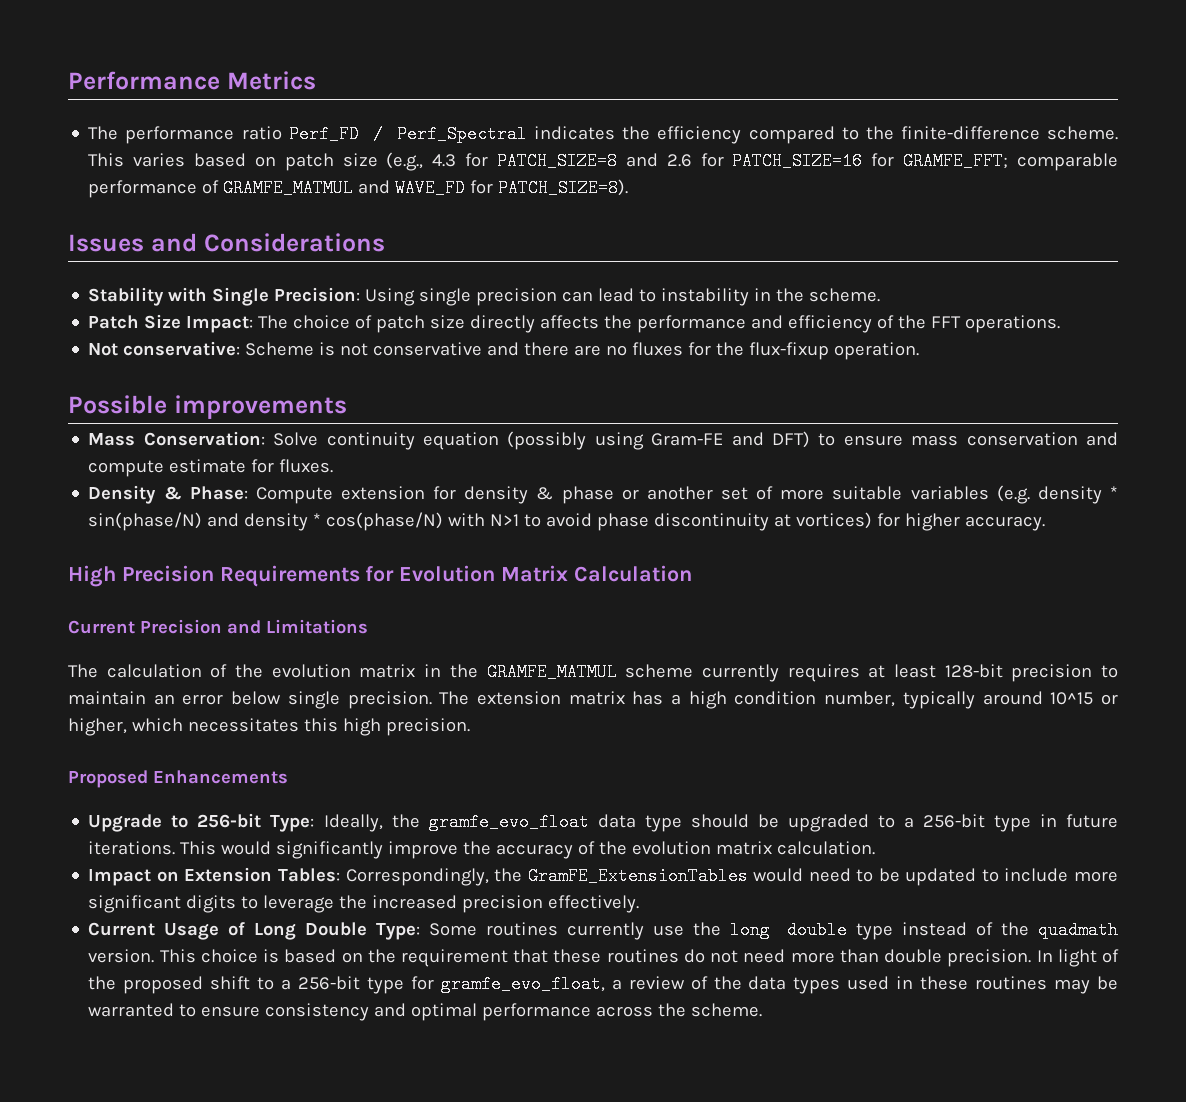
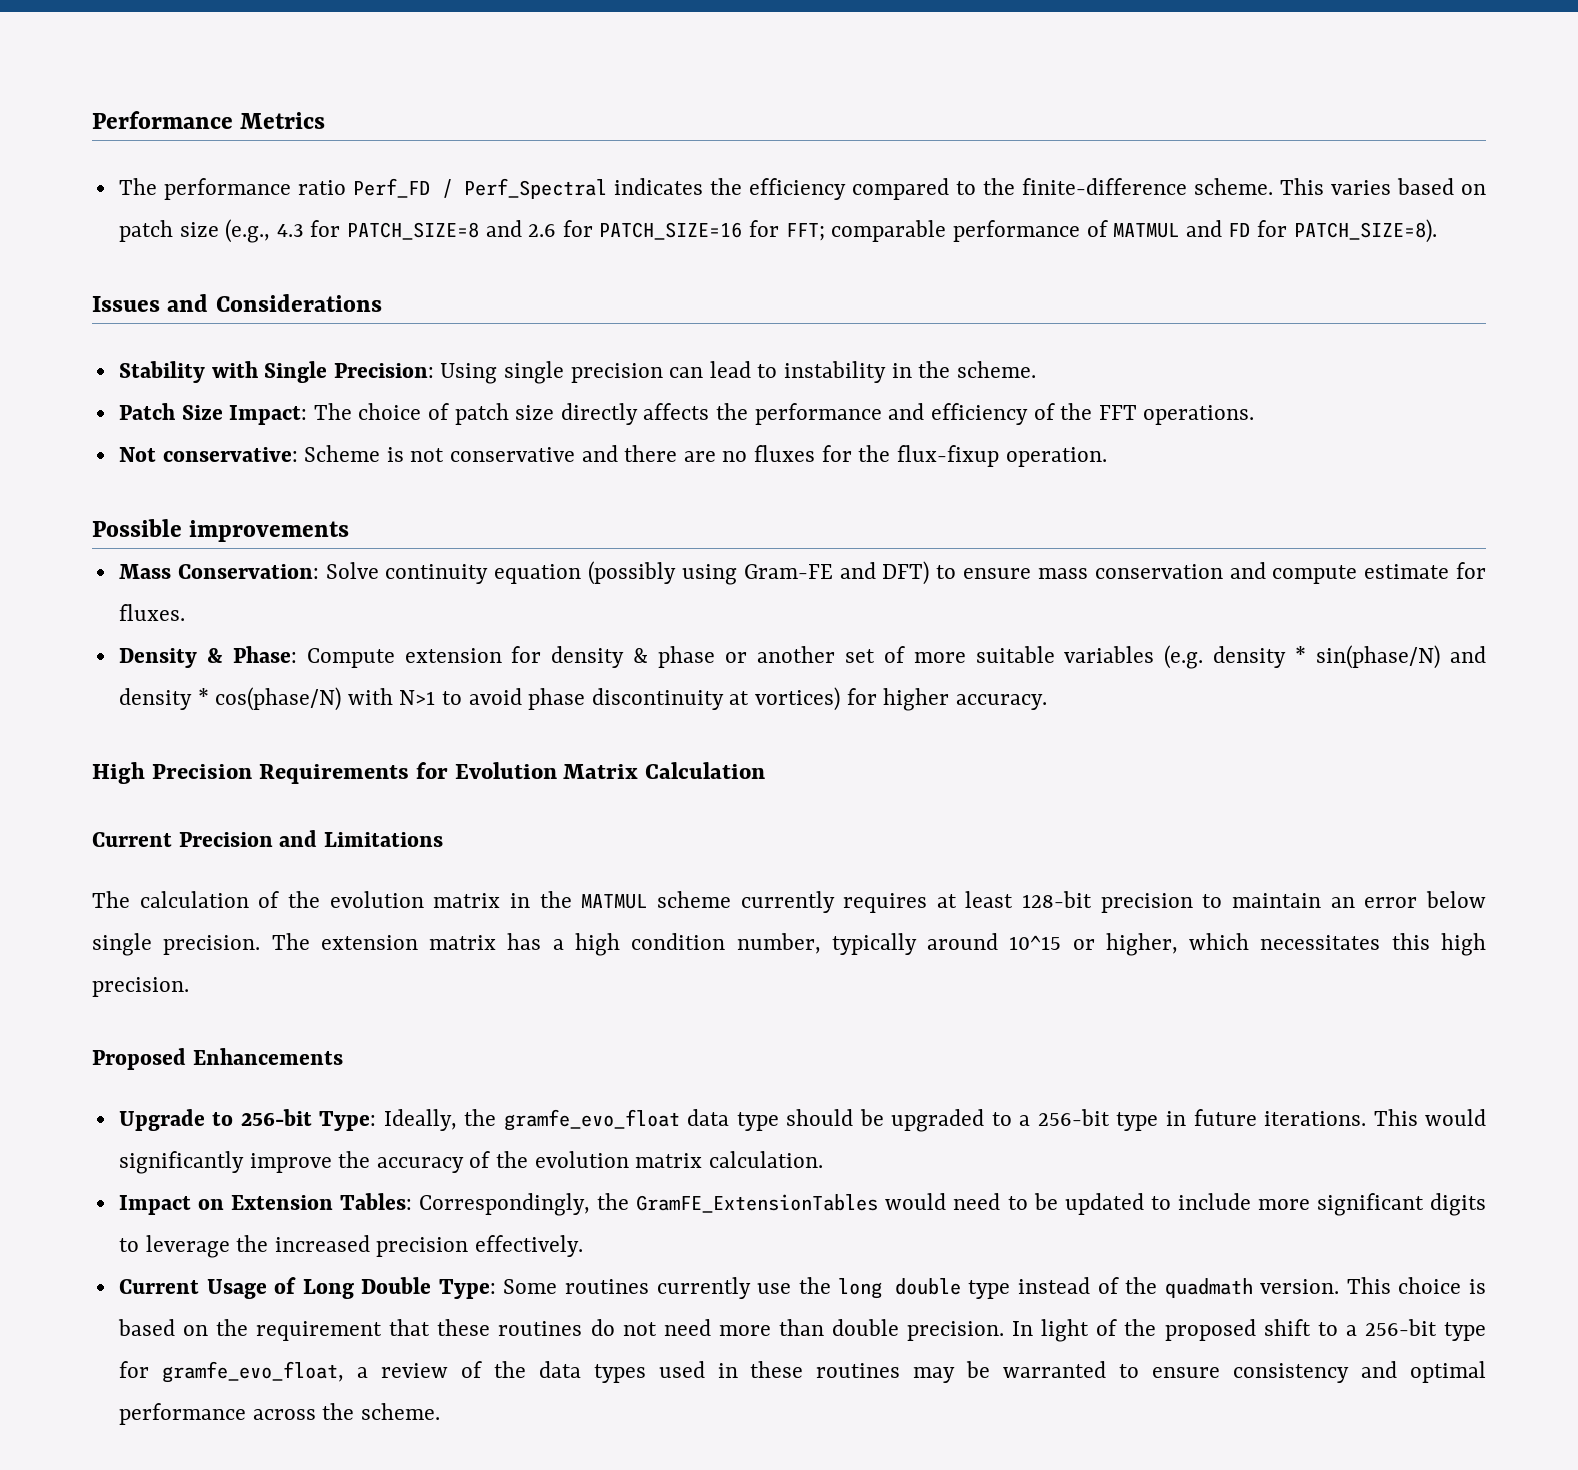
- This varies based on patch size (e.g., 4.3 for PATCH_SIZE=8 and 2.6 for PATCH_SIZE=16 for GRAMFE_FFT; comparable performance of GRAMFE_MATMUL and WAVE_FD for PATCH_SIZE=8).
+ This varies based on patch size (e.g., 4.3 for PATCH_SIZE=8 and 2.6 for PATCH_SIZE=16 for FFT; comparable performance of MATMUL and FD for PATCH_SIZE=8).
- The calculation of the evolution matrix in the GRAMFE_MATMUL scheme currently requires at least 128-bit precision to maintain an error below single precision.
+ The calculation of the evolution matrix in the MATMUL scheme currently requires at least 128-bit precision to maintain an error below single precision.

